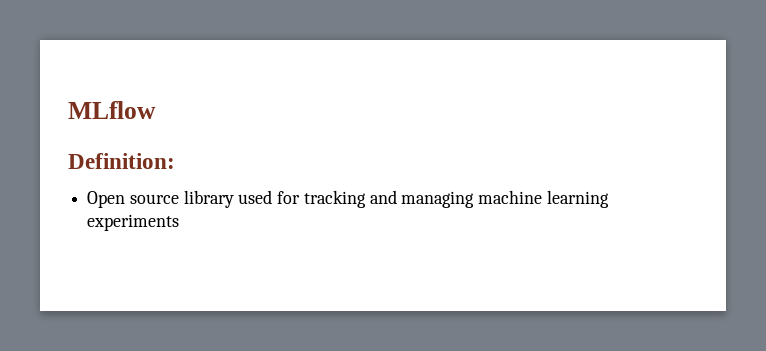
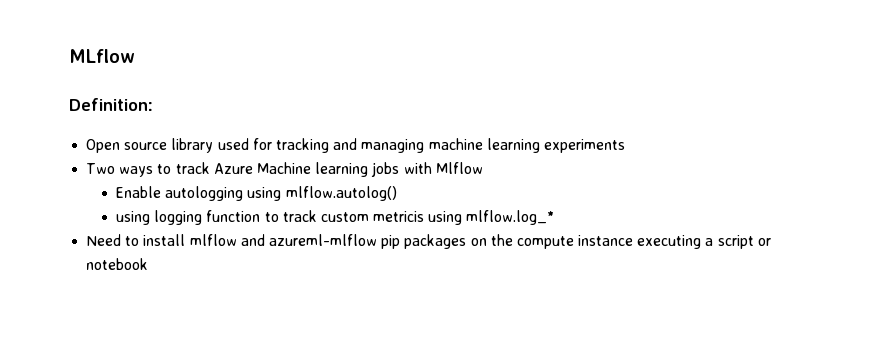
+ Two ways to track Azure Machine learning jobs with Mlflow
+ Enable autologging using mlflow.autolog()
+ using logging function to track custom metricis using mlflow.log_*
+ Need to install mlflow and azureml-mlflow pip packages on the compute instance executing a script or notebook

